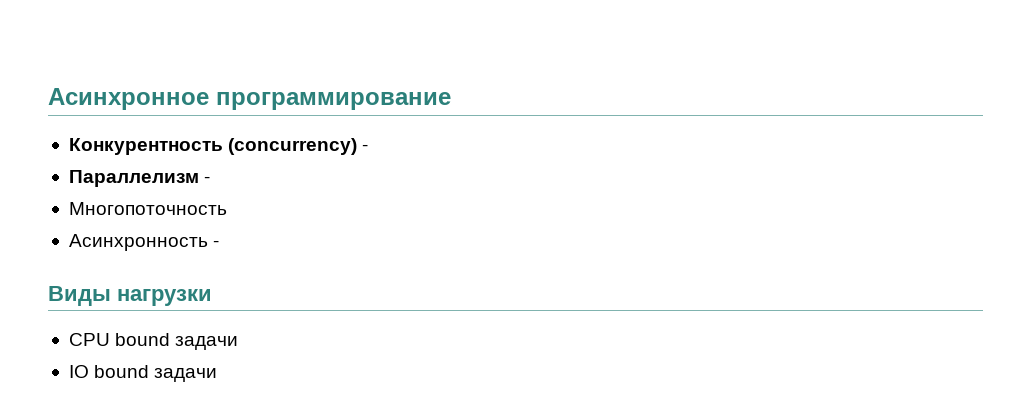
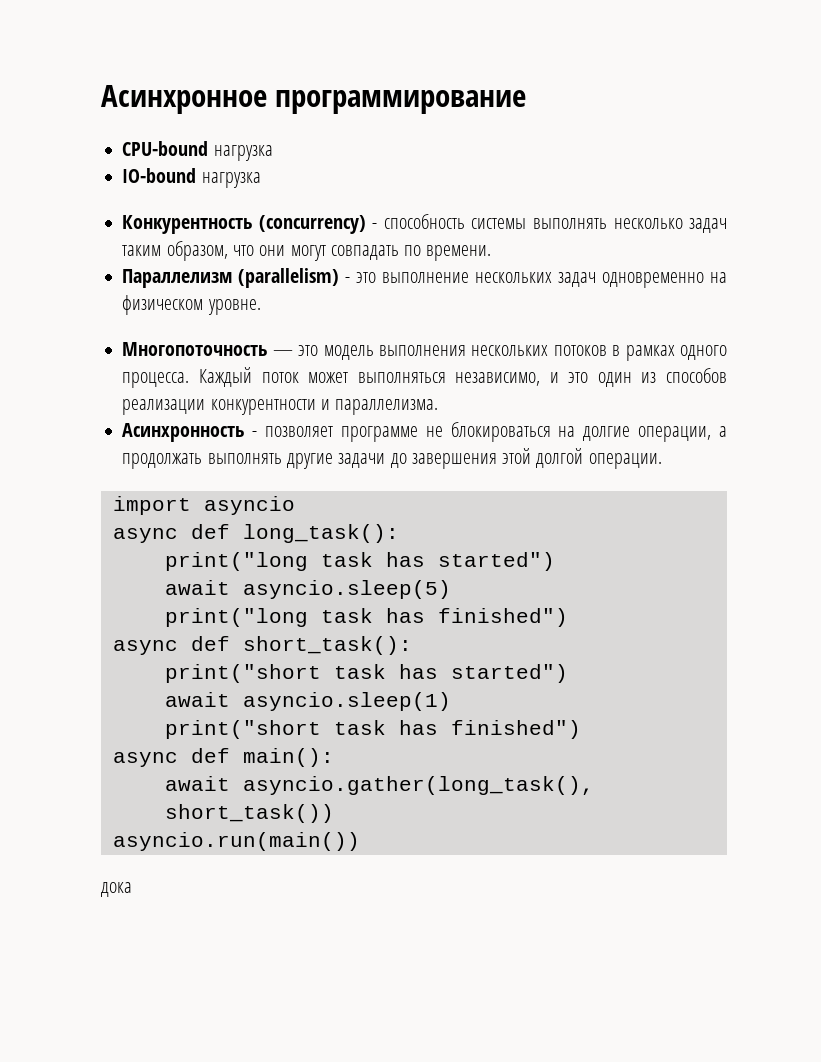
+ CPU-bound нагрузка
+ IO-bound нагрузка
- Конкурентность (concurrency) -
+ Конкурентность (concurrency) - способность системы выполнять несколько задач таким образом, что они могут совпадать по времени.
- Параллелизм -
- Многопоточность
- Асинхронность -
- Виды нагрузки
- CPU bound задачи
- IO bound задачи
+ Параллелизм (parallelism) - это выполнение нескольких задач одновременно на физическом уровне.
+ Многопоточность — это модель выполнения нескольких потоков в рамках одного процесса. Каждый поток может выполняться независимо, и это один из способов реализации конкурентности и параллелизма.
+ Асинхронность - позволяет программе не блокироваться на долгие операции, а продолжать выполнять другие задачи до завершения этой долгой операции.
+ import asyncio
+ async def long_task():
+ print("long task has started")
+ await asyncio.sleep(5)
+ print("long task has finished")
+ async def short_task():
+ print("short task has started")
+ await asyncio.sleep(1)
+ print("short task has finished")
+ async def main():
+ await asyncio.gather(long_task(), short_task())
+ asyncio.run(main())
+ дока

